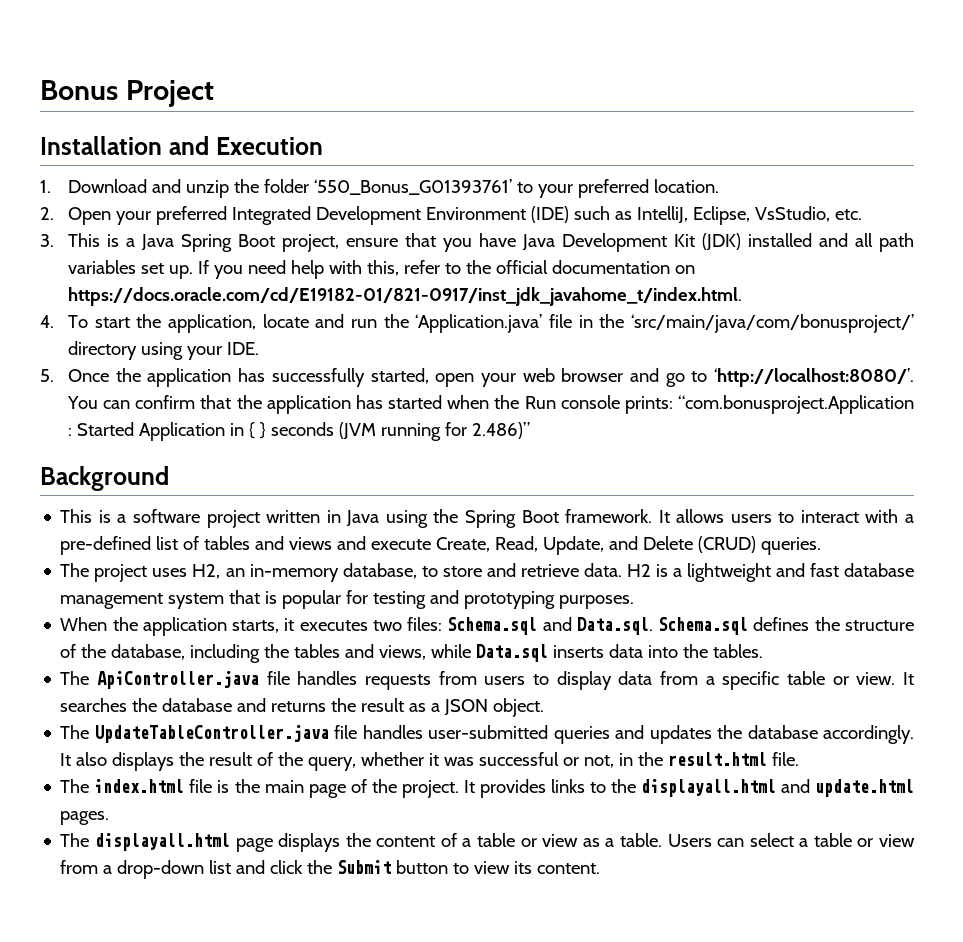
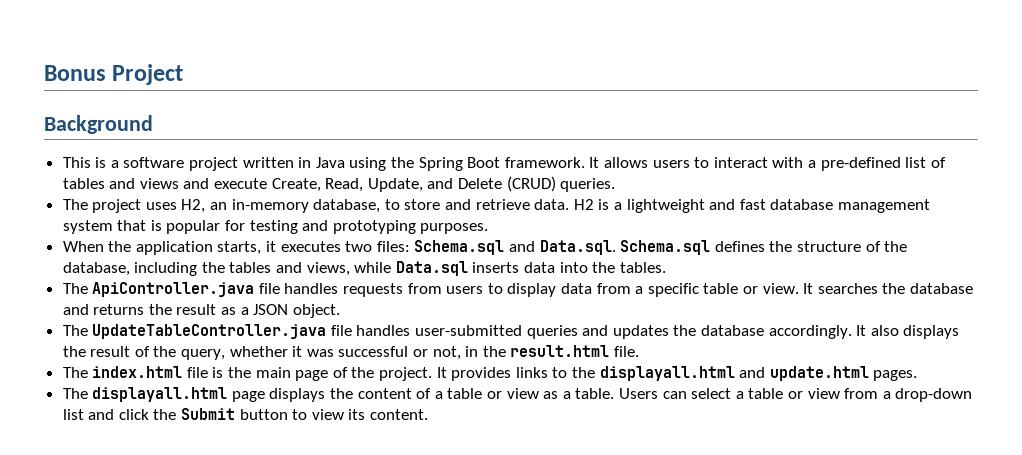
- Installation and Execution
- 1. Download and unzip the folder ‘550_Bonus_G01393761’ to your preferred location.
- 2. Open your preferred Integrated Development Environment (IDE) such as IntelliJ, Eclipse, VsStudio, etc.
- 3. This is a Java Spring Boot project, ensure that you have Java Development Kit (JDK) installed and all path variables set up. If you need help with this, refer to the official documentation on https://docs.oracle.com/cd/E19182-01/821-0917/inst_jdk_javahome_t/index.html.
- 4. To start the application, locate and run the ‘Application.java’ file in the ‘src/main/java/com/bonusproject/’ directory using your IDE.
- 5. Once the application has successfully started, open your web browser and go to ‘http://localhost:8080/’. You can confirm that the application has started when the Run console prints: “com.bonusproject.Application : Started Application in { } seconds (JVM running for 2.486)”

